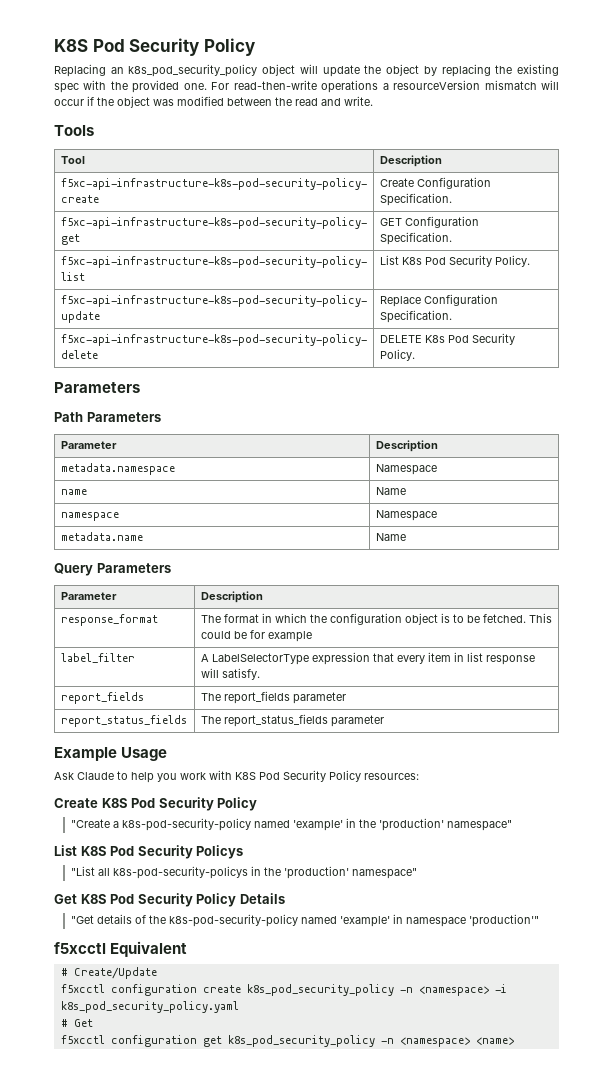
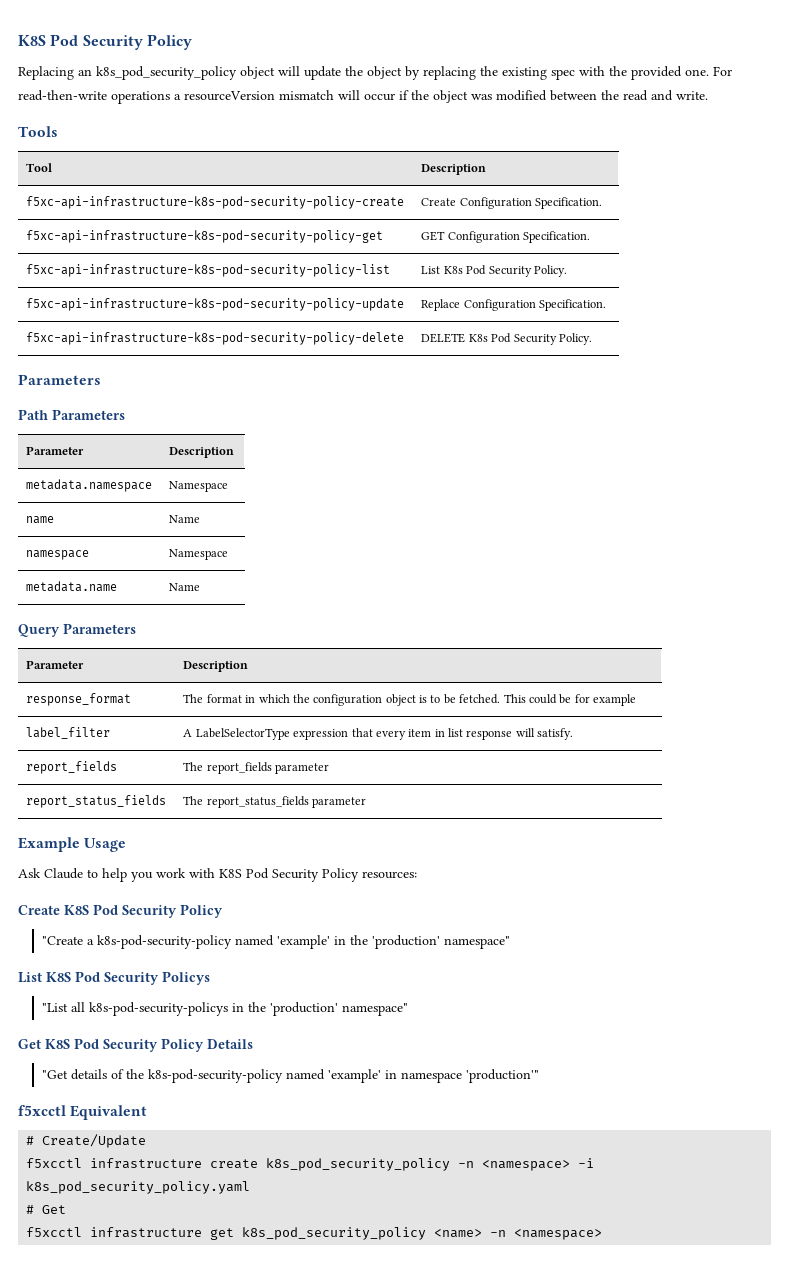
- f5xcctl configuration create k8s_pod_security_policy -n <namespace> -i k8s_pod_security_policy.yaml
+ f5xcctl infrastructure create k8s_pod_security_policy -n <namespace> -i k8s_pod_security_policy.yaml
- f5xcctl configuration get k8s_pod_security_policy -n <namespace> <name>
+ f5xcctl infrastructure get k8s_pod_security_policy <name> -n <namespace>

